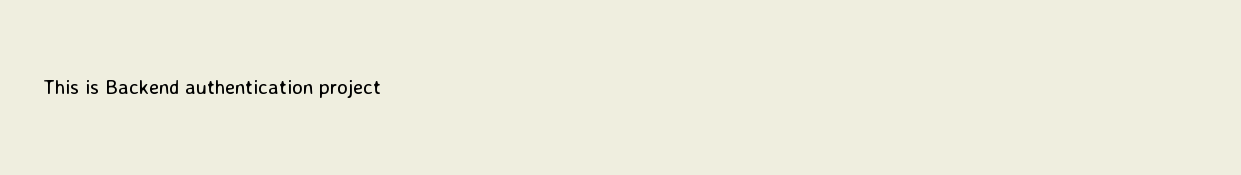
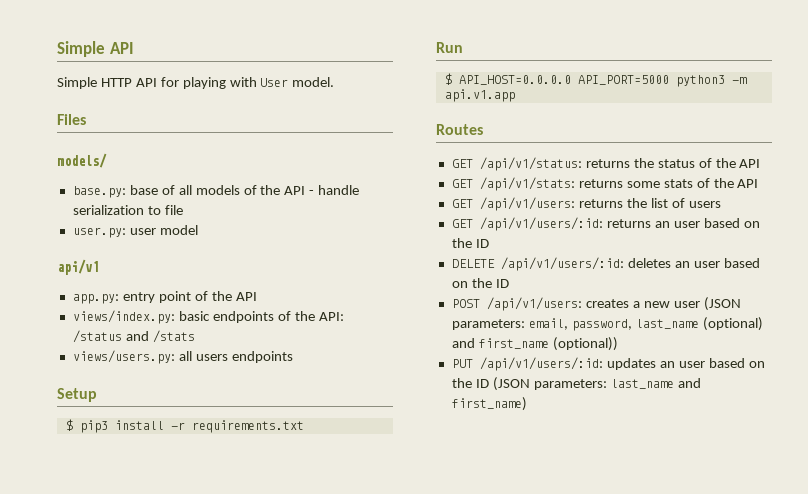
- This is Backend authentication project
+ Simple API
+ Simple HTTP API for playing with User model.
+ Files
+ models/
+ base.py: base of all models of the API - handle serialization to file
+ user.py: user model
+ api/v1
+ app.py: entry point of the API
+ views/index.py: basic endpoints of the API: /status and /stats
+ views/users.py: all users endpoints
+ Setup
+ $ pip3 install -r requirements.txt
+ Run
+ $ API_HOST=0.0.0.0 API_PORT=5000 python3 -m api.v1.app
+ Routes
+ GET /api/v1/status: returns the status of the API
+ GET /api/v1/stats: returns some stats of the API
+ GET /api/v1/users: returns the list of users
+ GET /api/v1/users/:id: returns an user based on the ID
+ DELETE /api/v1/users/:id: deletes an user based on the ID
+ POST /api/v1/users: creates a new user (JSON parameters: email, password, last_name (optional) and first_name (optional))
+ PUT /api/v1/users/:id: updates an user based on the ID (JSON parameters: last_name and first_name)

